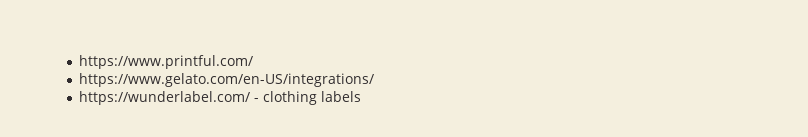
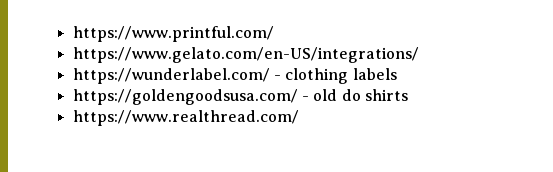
+ https://goldengoodsusa.com/ - old do shirts
+ https://www.realthread.com/

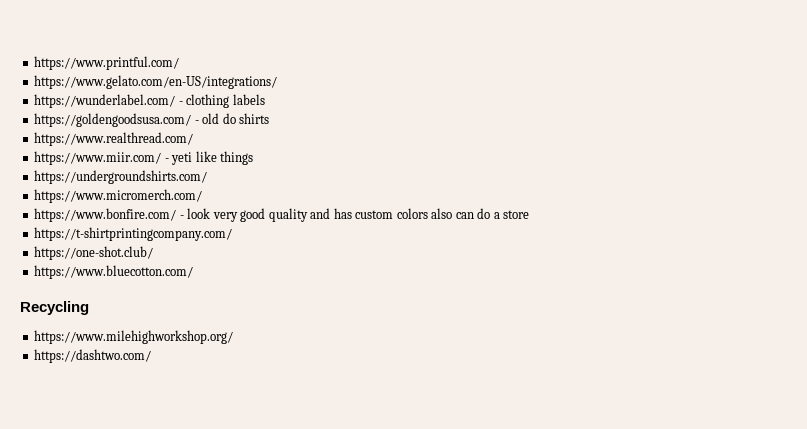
+ https://www.miir.com/ - yeti like things
+ https://undergroundshirts.com/
+ https://www.micromerch.com/
+ https://www.bonfire.com/ - look very good quality and has custom colors also can do a store
+ https://t-shirtprintingcompany.com/
+ https://one-shot.club/
+ https://www.bluecotton.com/
+ Recycling
+ https://www.milehighworkshop.org/
+ https://dashtwo.com/

